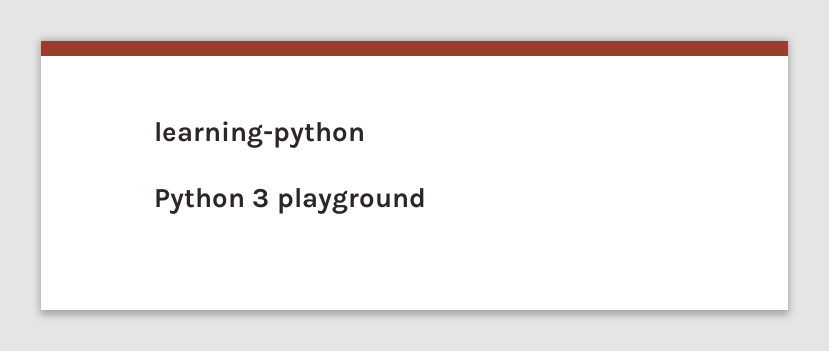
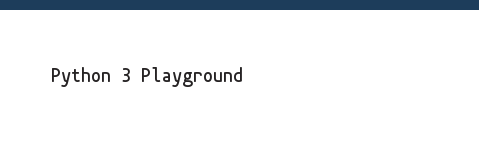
- learning-python
- Python 3 playground
+ Python 3 Playground

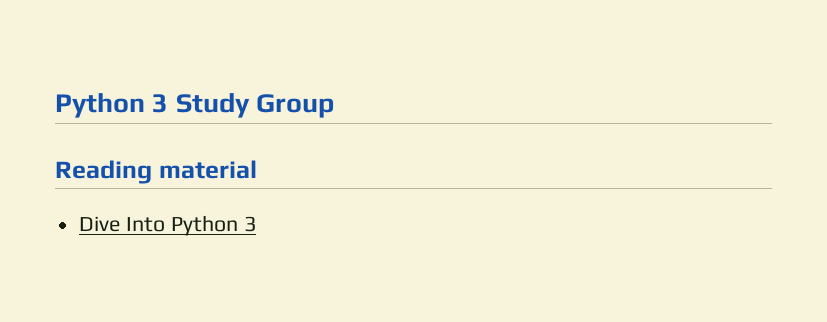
- Python 3 Playground
+ Python 3 Study Group
+ Reading material
+ Dive Into Python 3

